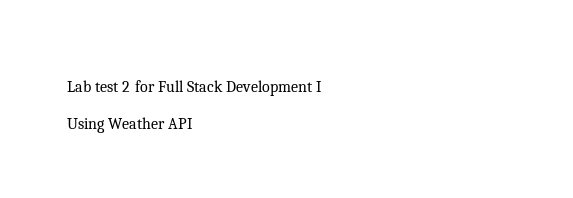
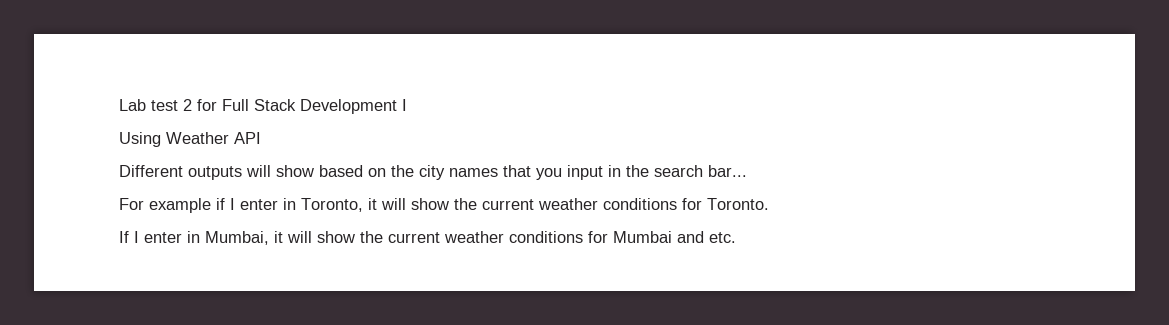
+ Different outputs will show based on the city names that you input in the search bar...
+ For example if I enter in Toronto, it will show the current weather conditions for Toronto.
+ If I enter in Mumbai, it will show the current weather conditions for Mumbai and etc.

